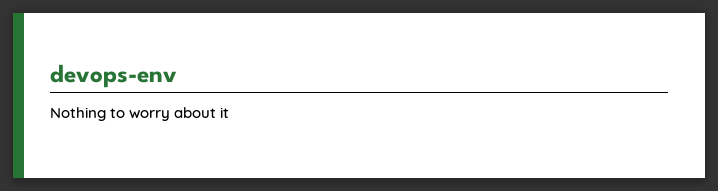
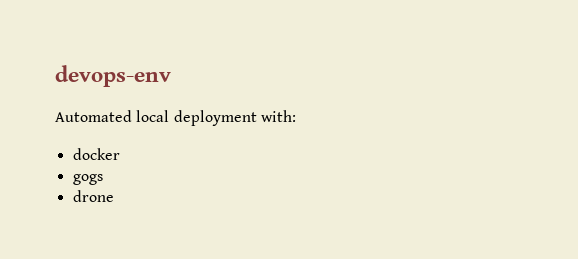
- Nothing to worry about it
+ Automated local deployment with:
+ docker
+ gogs
+ drone

